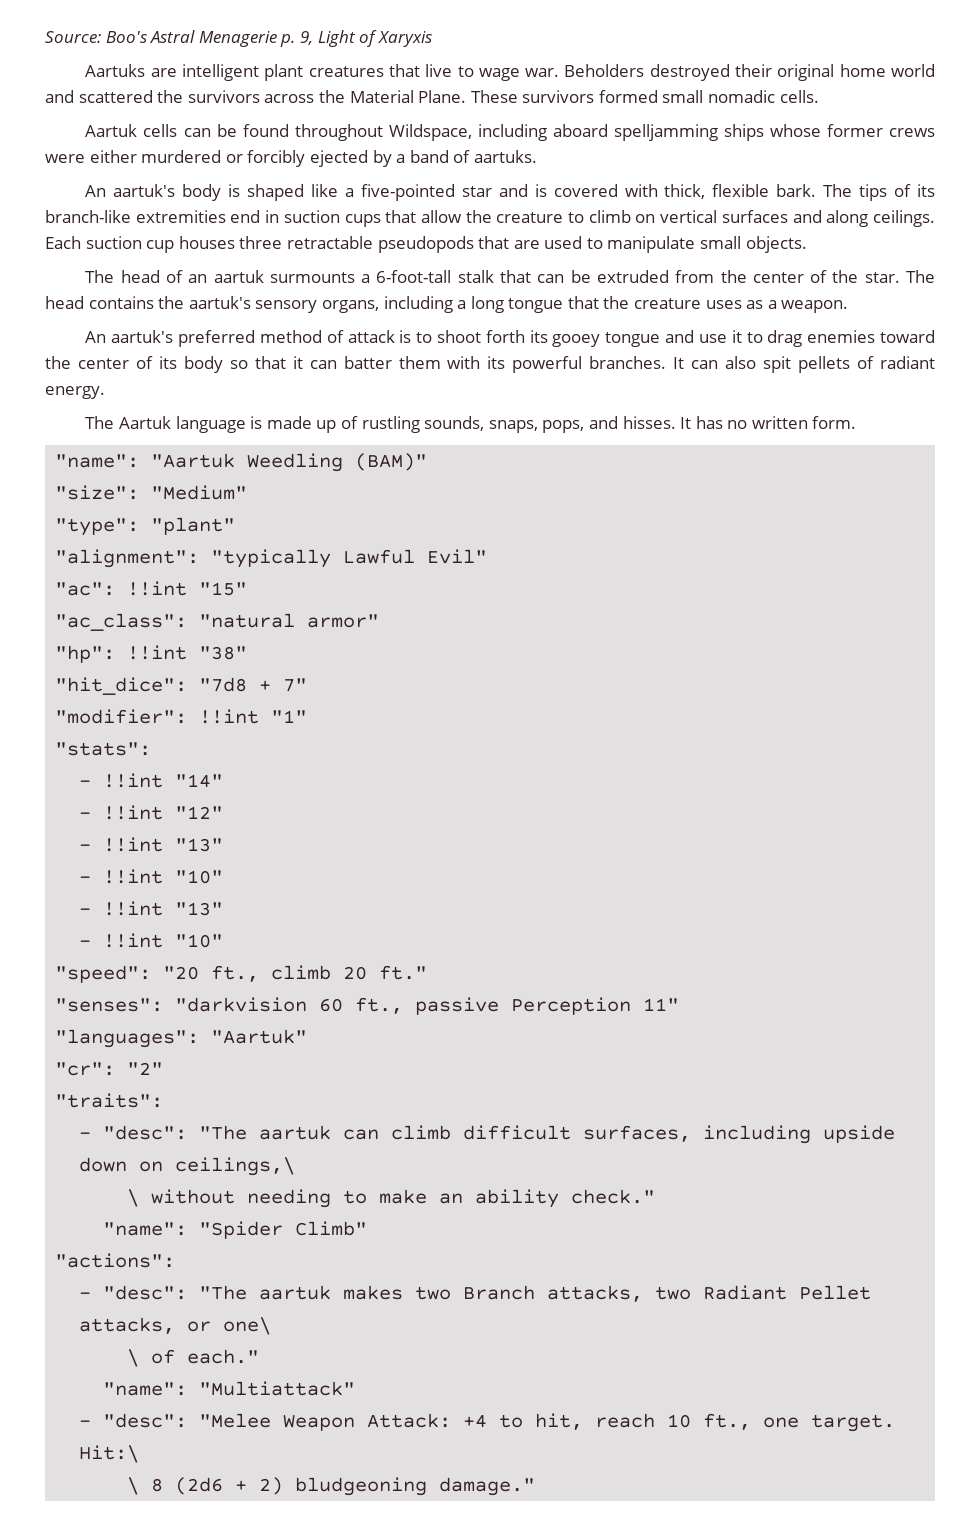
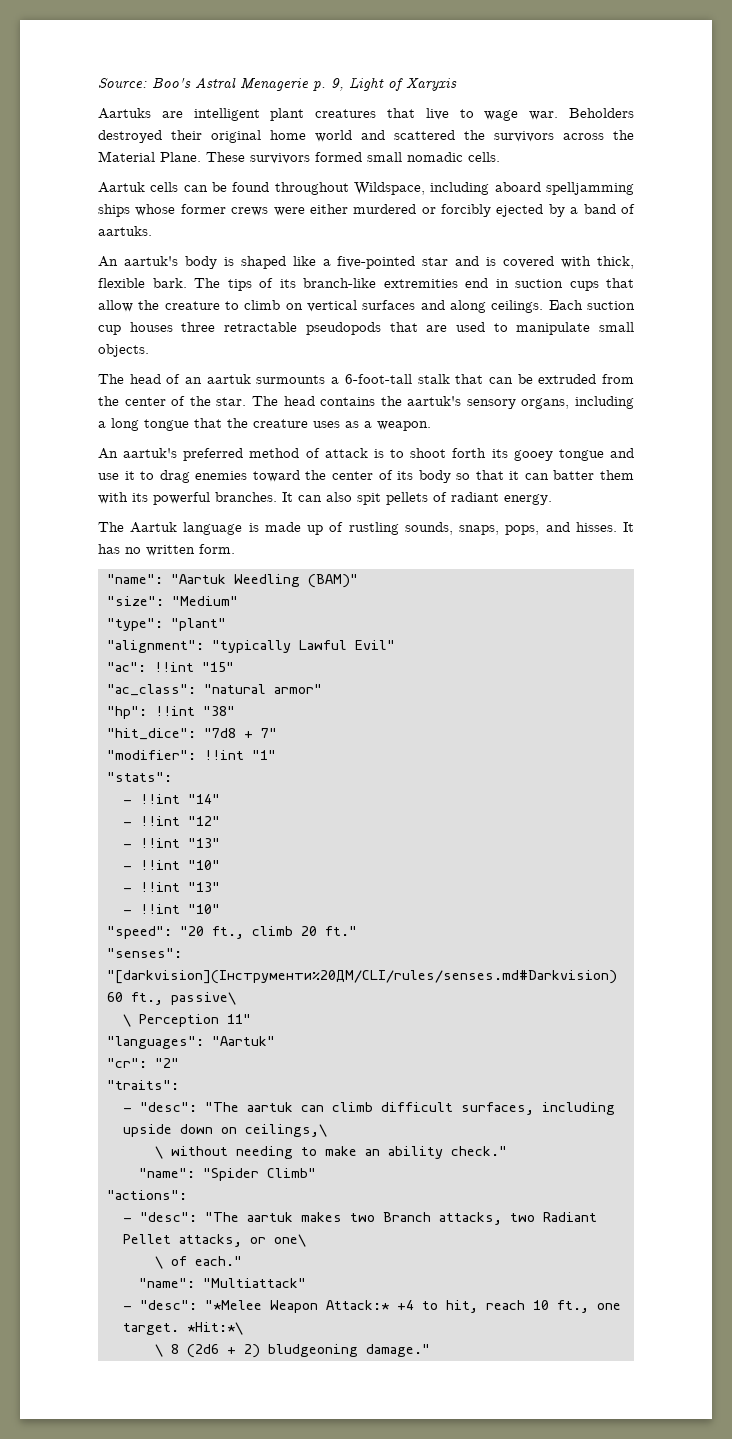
- "senses": "darkvision 60 ft., passive Perception 11"
+ "senses": "[darkvision](Інструменти%20ДМ/CLI/rules/senses.md#Darkvision) 60 ft., passive\
+ \ Perception 11"
- - "desc": "Melee Weapon Attack: +4 to hit, reach 10 ft., one target.
+ - "desc": "*Melee Weapon Attack:* +4 to hit, reach 10 ft., one target.
- Hit:\
+ *Hit:*\

